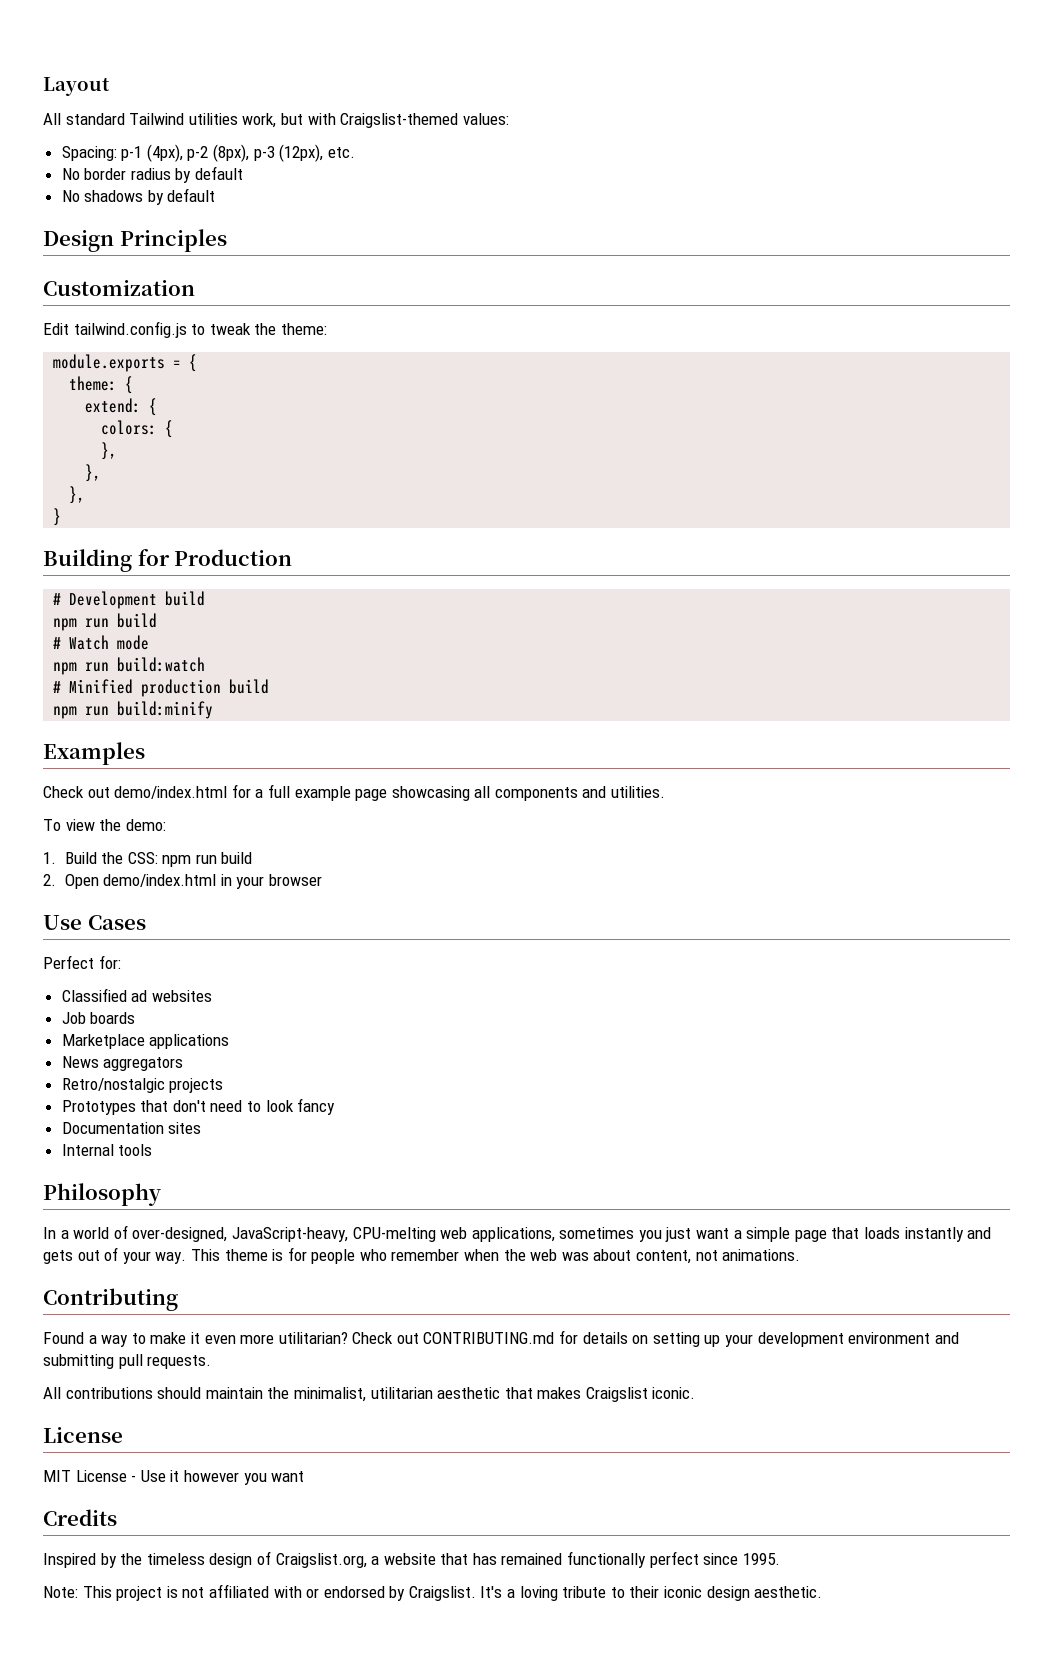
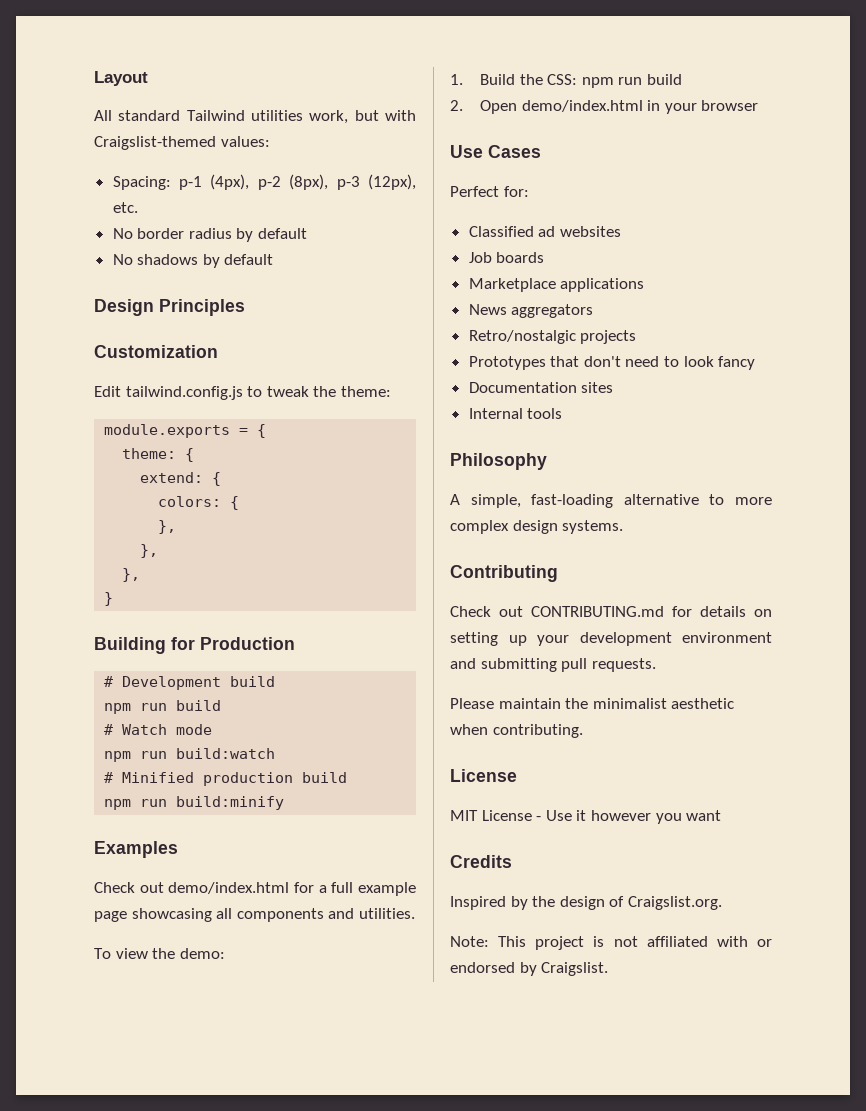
- In a world of over-designed, JavaScript-heavy, CPU-melting web applications, sometimes you just want a simple page that loads instantly and gets out of your way. This theme is for people who remember when the web was about content, not animations.
+ A simple, fast-loading alternative to more complex design systems.
  Contributing
- Found a way to make it even more utilitarian? Check out CONTRIBUTING.md for details on setting up your development environment and submitting pull requests.
+ Check out CONTRIBUTING.md for details on setting up your development environment and submitting pull requests.
- All contributions should maintain the minimalist, utilitarian aesthetic that makes Craigslist iconic.
+ Please maintain the minimalist aesthetic when contributing.
- Inspired by the timeless design of Craigslist.org, a website that has remained functionally perfect since 1995.
+ Inspired by the design of Craigslist.org.
- It's a loving tribute to their iconic design aesthetic.

